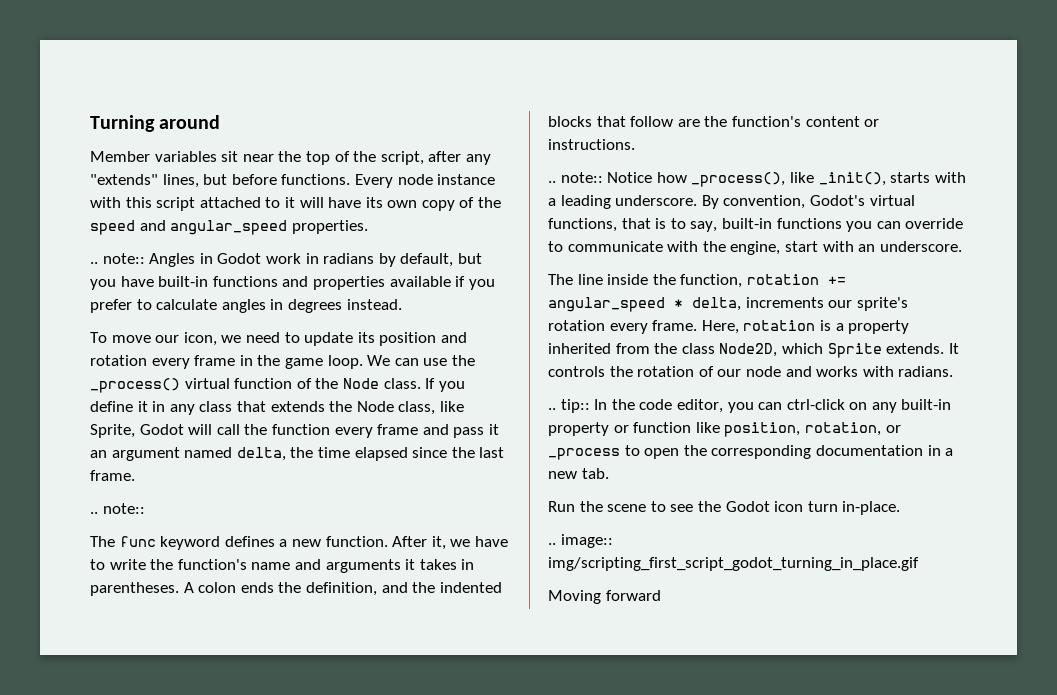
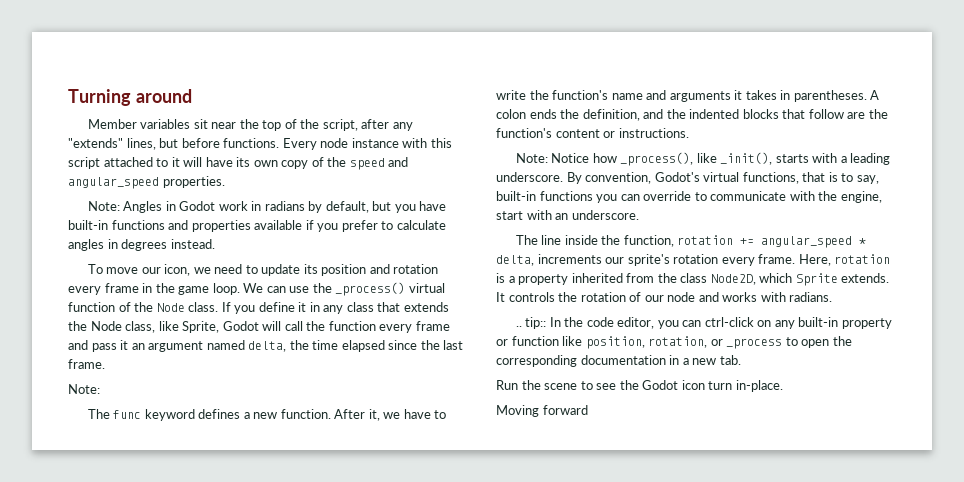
- .. note:: Angles in Godot work in radians by default, but you have built-in functions and properties available if you prefer to calculate angles in degrees instead.
+ Note: Angles in Godot work in radians by default, but you have built-in functions and properties available if you prefer to calculate angles in degrees instead.
  If you define it in any class that extends the Node class, like Sprite, Godot will call the function every frame and pass it an argument named delta, the time elapsed since the last frame.
- .. note::
+ Note:
- .. note:: Notice how _process(), like _init(), starts with a leading underscore.
+ Note: Notice how _process(), like _init(), starts with a leading underscore.
- .. image:: img/scripting_first_script_godot_turning_in_place.gif

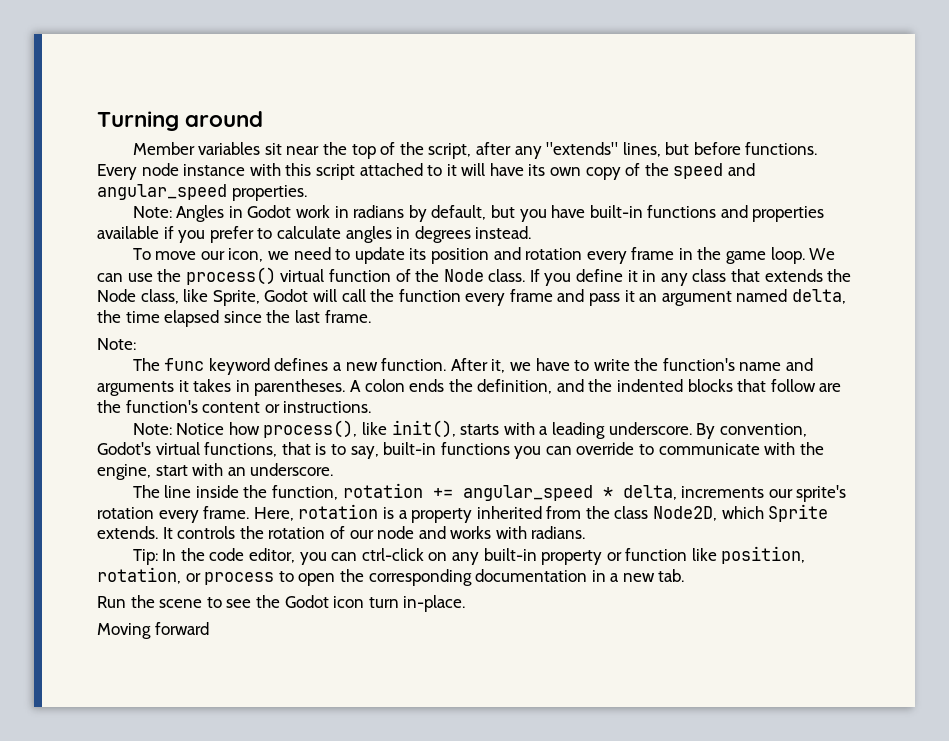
- We can use the _process() virtual function of the Node class.
+ We can use the process() virtual function of the Node class.
- Note: Notice how _process(), like _init(), starts with a leading underscore.
+ Note: Notice how process(), like init(), starts with a leading underscore.
- .. tip:: In the code editor, you can ctrl-click on any built-in property or function like position, rotation, or _process to open the corresponding documentation in a new tab.
+ Tip: In the code editor, you can ctrl-click on any built-in property or function like position, rotation, or process to open the corresponding documentation in a new tab.

